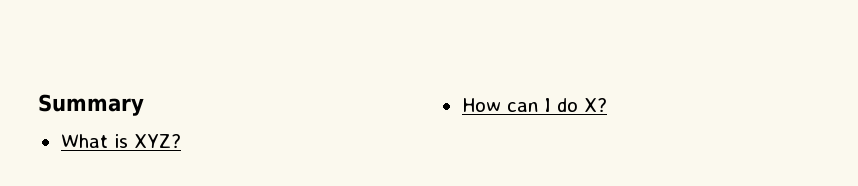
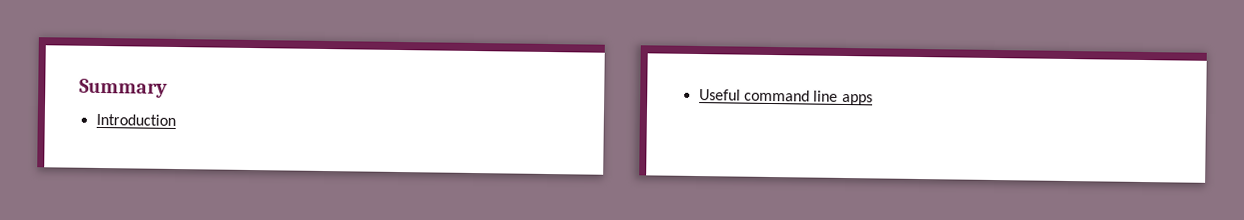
- What is XYZ?
- How can I do X?
+ Introduction
+ Useful command line apps

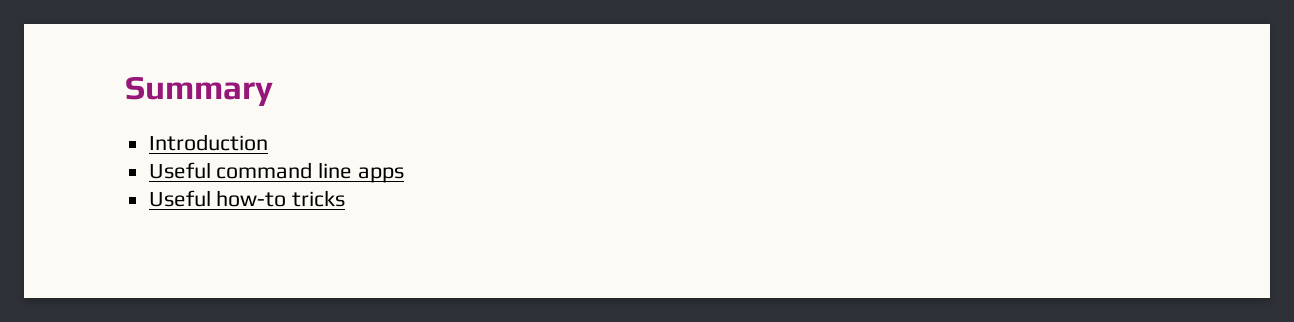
+ Useful how-to tricks

